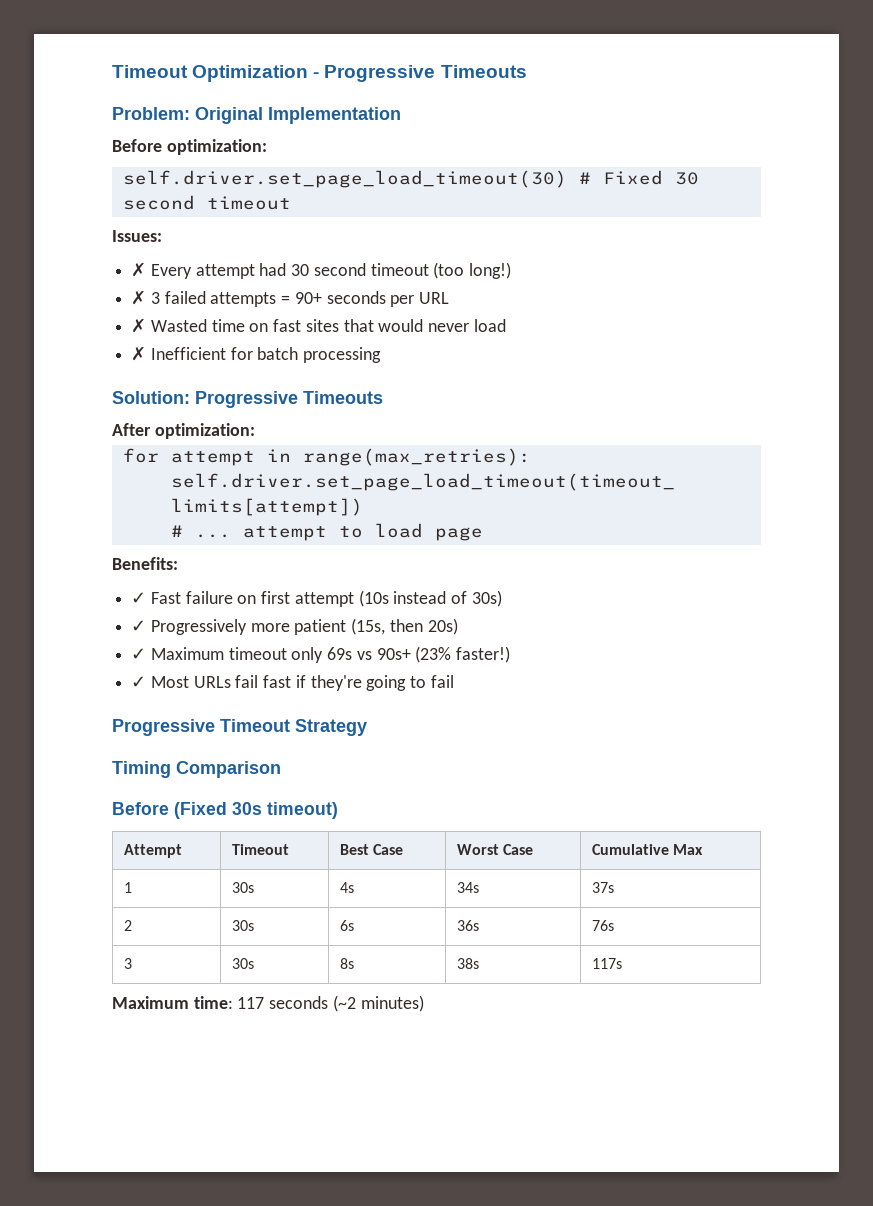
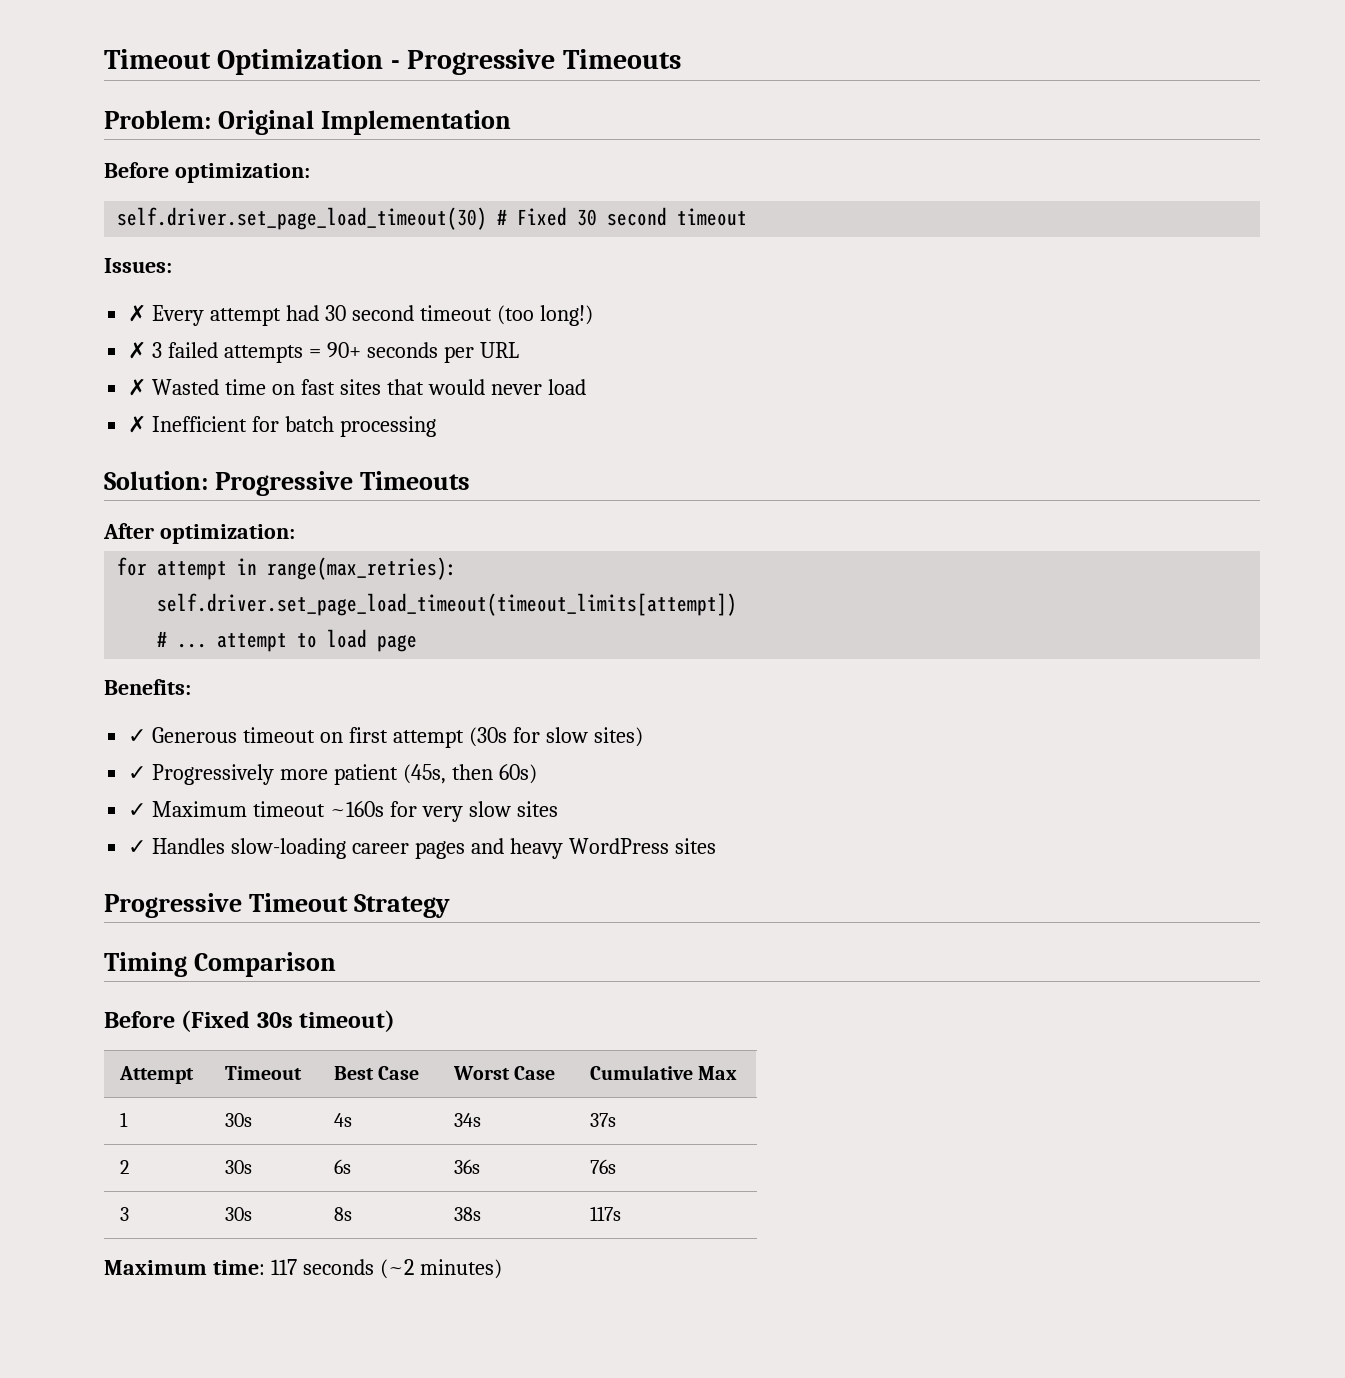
- ✓ Fast failure on first attempt (10s instead of 30s)
+ ✓ Generous timeout on first attempt (30s for slow sites)
- ✓ Progressively more patient (15s, then 20s)
+ ✓ Progressively more patient (45s, then 60s)
- ✓ Maximum timeout only 69s vs 90s+ (23% faster!)
- ✓ Most URLs fail fast if they're going to fail
+ ✓ Maximum timeout ~160s for very slow sites
+ ✓ Handles slow-loading career pages and heavy WordPress sites

